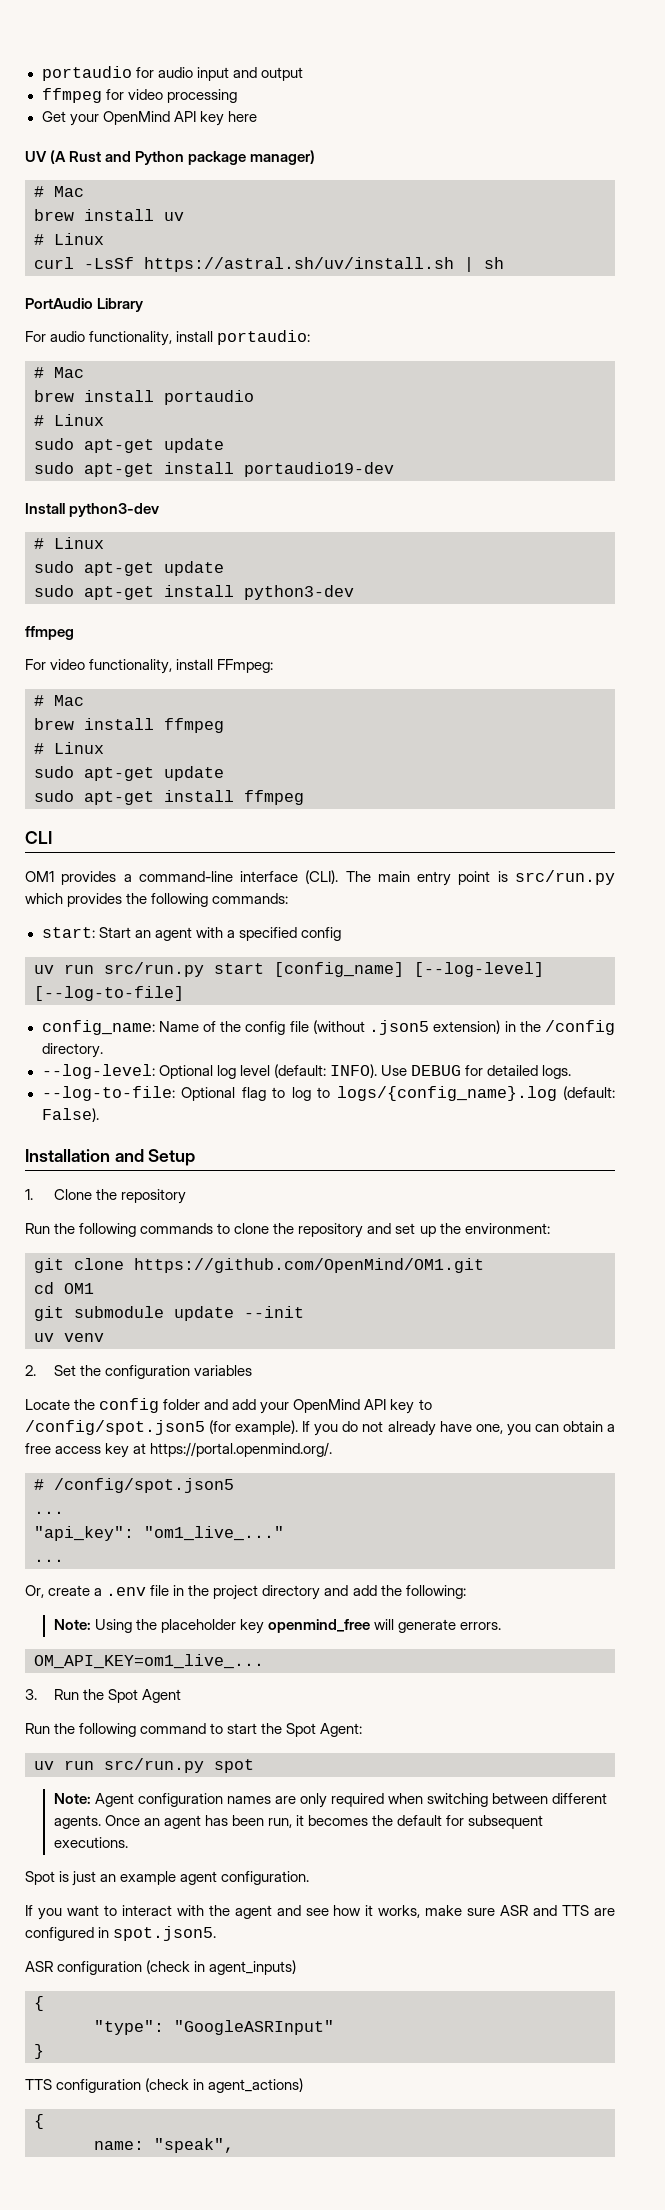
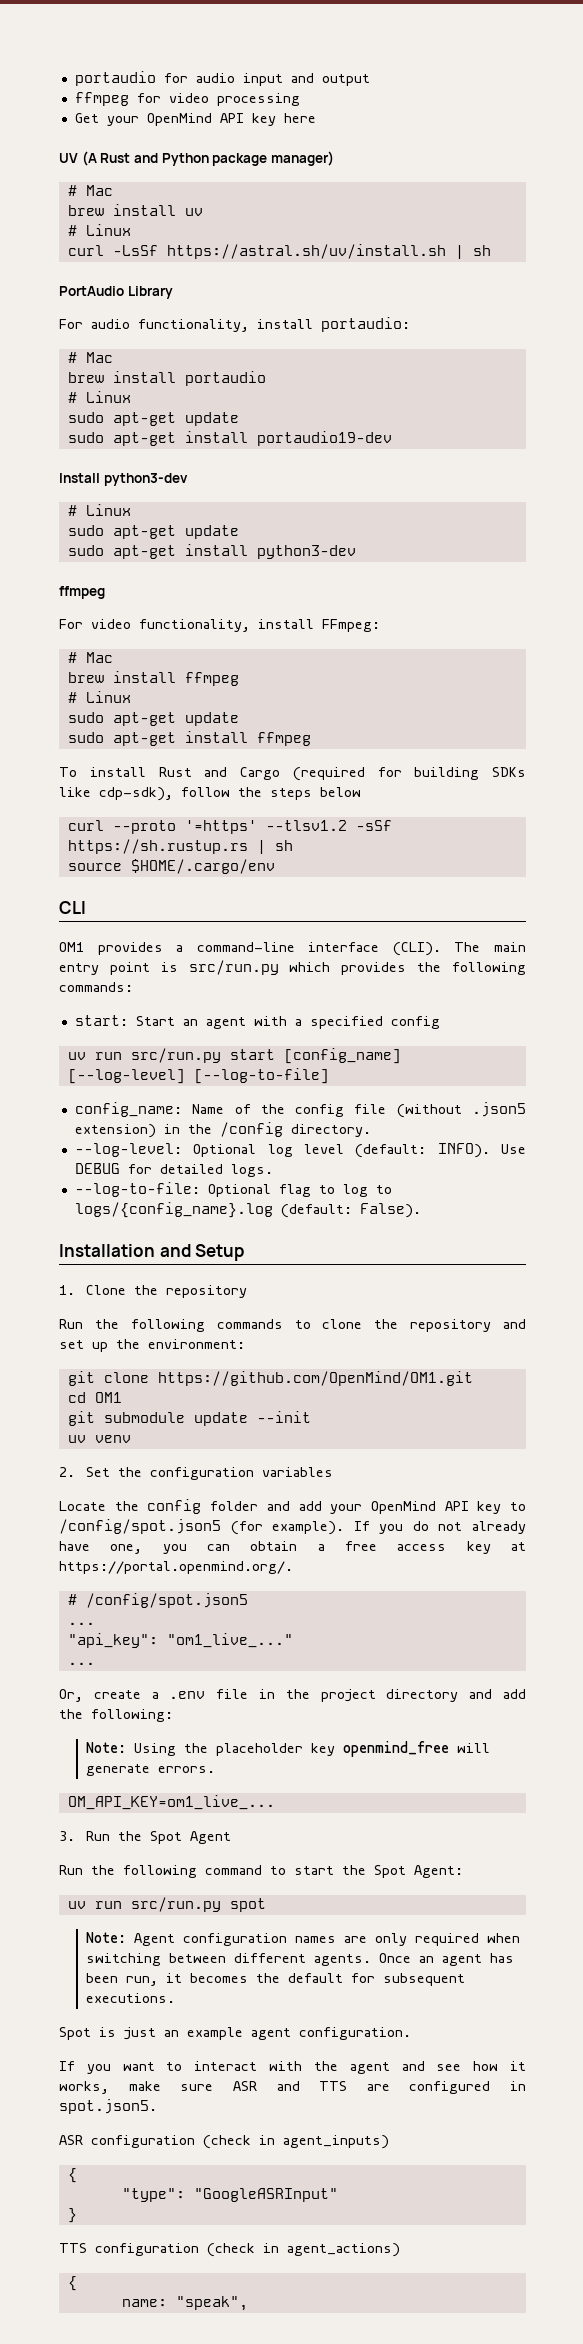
+ To install Rust and Cargo (required for building SDKs like cdp-sdk), follow the steps below
+ curl --proto '=https' --tlsv1.2 -sSf https://sh.rustup.rs | sh
+ source $HOME/.cargo/env

